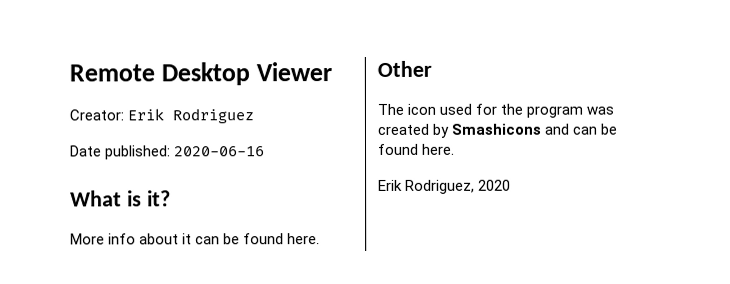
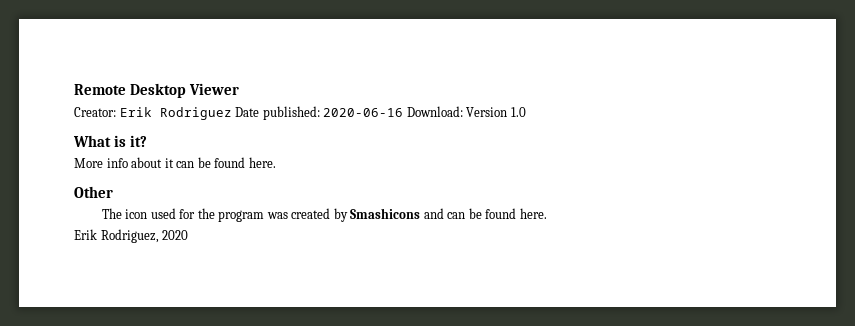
- Creator: Erik Rodriguez
- Date published: 2020-06-16
+ Creator: Erik Rodriguez Date published: 2020-06-16 Download: Version 1.0

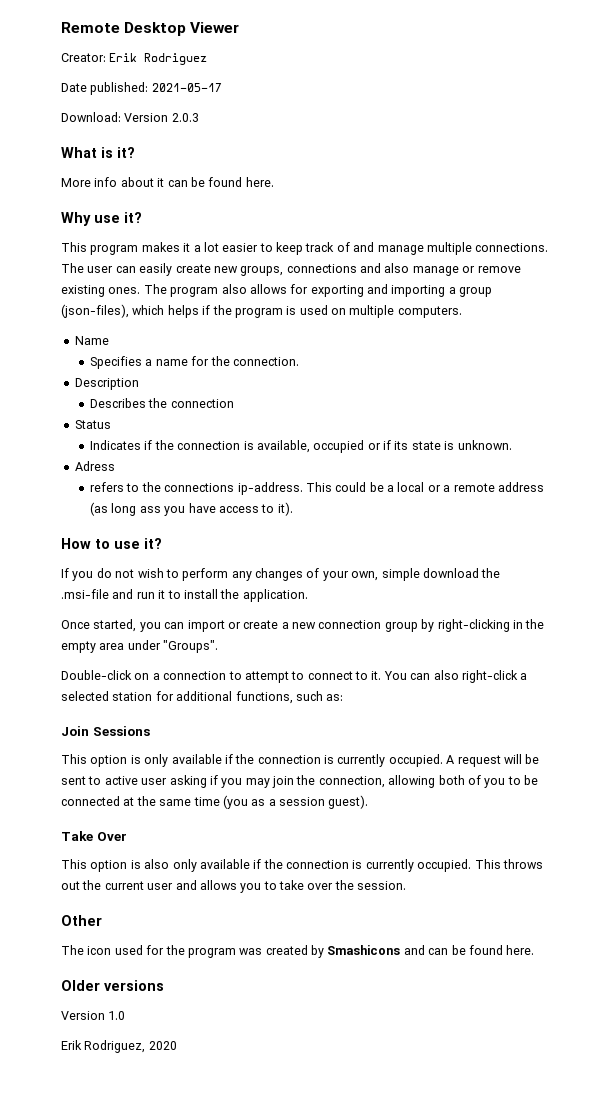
- Creator: Erik Rodriguez Date published: 2020-06-16 Download: Version 1.0
+ Creator: Erik Rodriguez
+ Date published: 2021-05-17
+ Download: Version 2.0.3
+ Why use it?
+ This program makes it a lot easier to keep track of and manage multiple connections. The user can easily create new groups, connections and also manage or remove existing ones. The program also allows for exporting and importing a group (json-files), which helps if the program is used on multiple computers.
+ Name
+ Specifies a name for the connection.
+ Description
+ Describes the connection
+ Status
+ Indicates if the connection is available, occupied or if its state is unknown.
+ Adress
+ refers to the connections ip-address. This could be a local or a remote address (as long ass you have access to it).
+ How to use it?
+ If you do not wish to perform any changes of your own, simple download the .msi-file and run it to install the application.
+ Once started, you can import or create a new connection group by right-clicking in the empty area under "Groups".
+ Double-click on a connection to attempt to connect to it. You can also right-click a selected station for additional functions, such as:
+ Join Sessions
+ This option is only available if the connection is currently occupied. A request will be sent to active user asking if you may join the connection, allowing both of you to be connected at the same time (you as a session guest).
+ Take Over
+ This option is also only available if the connection is currently occupied. This throws out the current user and allows you to take over the session.
+ Older versions
+ Version 1.0

